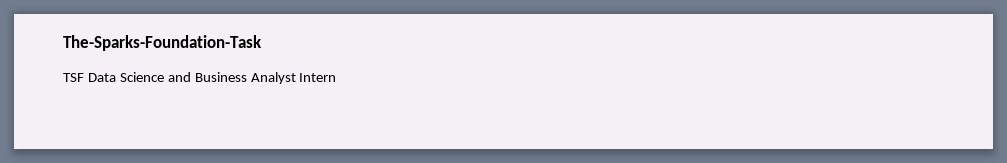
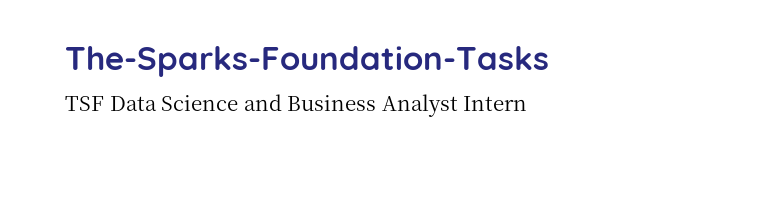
- The-Sparks-Foundation-Task
+ The-Sparks-Foundation-Tasks

